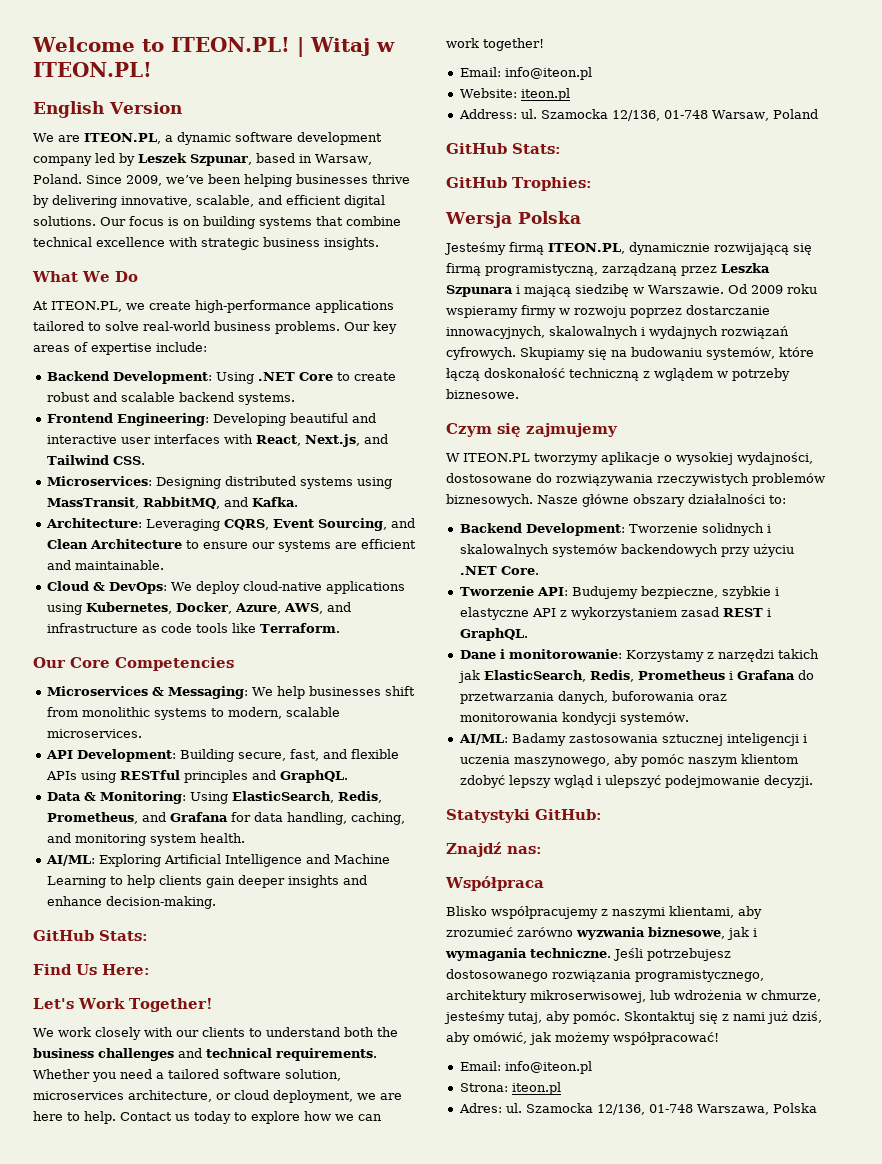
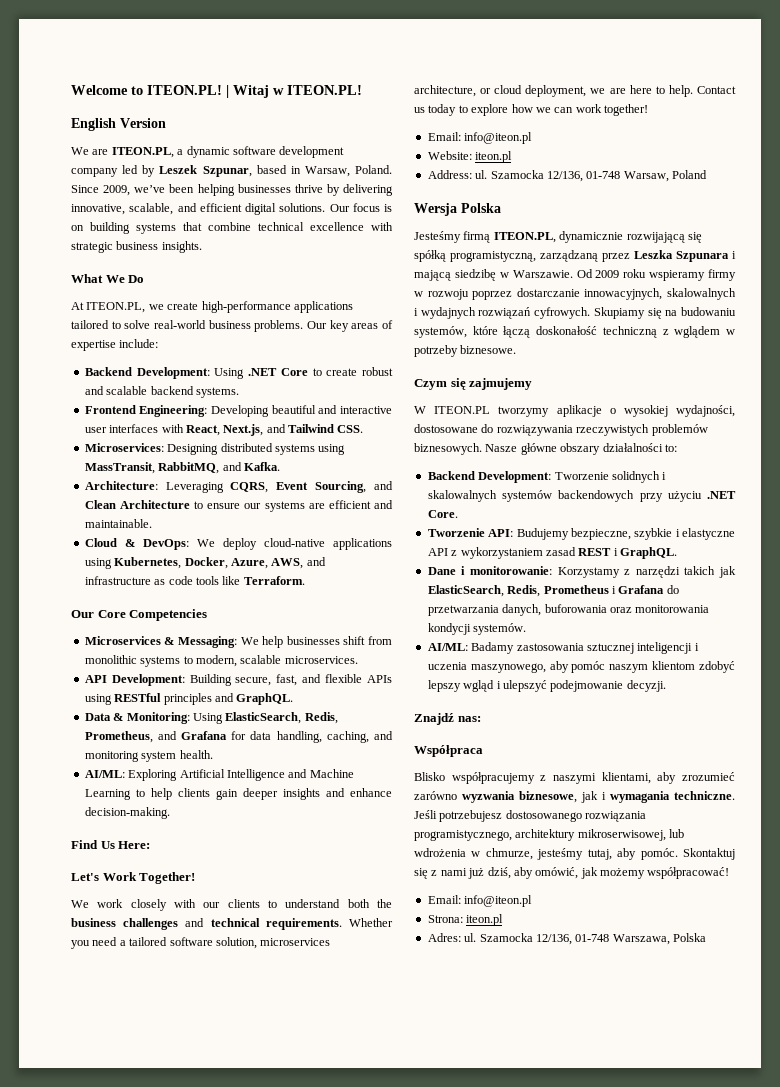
  AI/ML: Exploring Artificial Intelligence and Machine Learning to help clients gain deeper insights and enhance decision-making.
- GitHub Stats:
  Szamocka 12/136, 01-748 Warsaw, Poland
- GitHub Stats:
- GitHub Trophies:
- Jesteśmy firmą ITEON.PL, dynamicznie rozwijającą się firmą programistyczną, zarządzaną przez Leszka Szpunara i mającą siedzibę w Warszawie.
+ Jesteśmy firmą ITEON.PL, dynamicznie rozwijającą się spółką programistyczną, zarządzaną przez Leszka Szpunara i mającą siedzibę w Warszawie.
- Statystyki GitHub:

